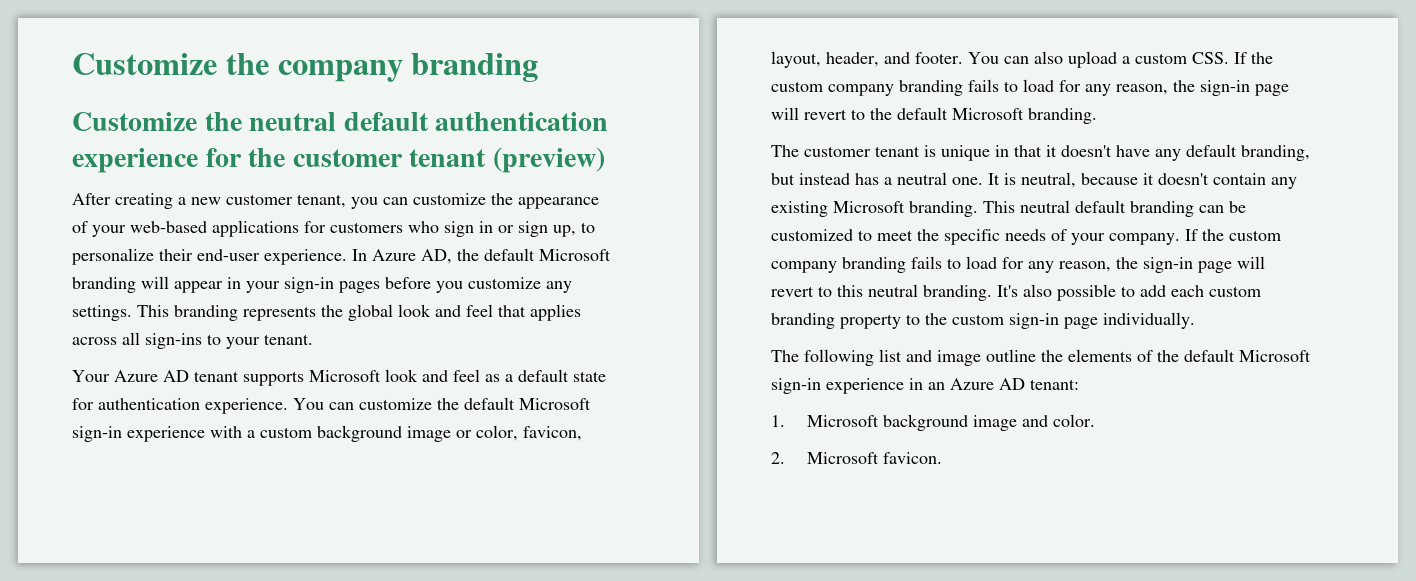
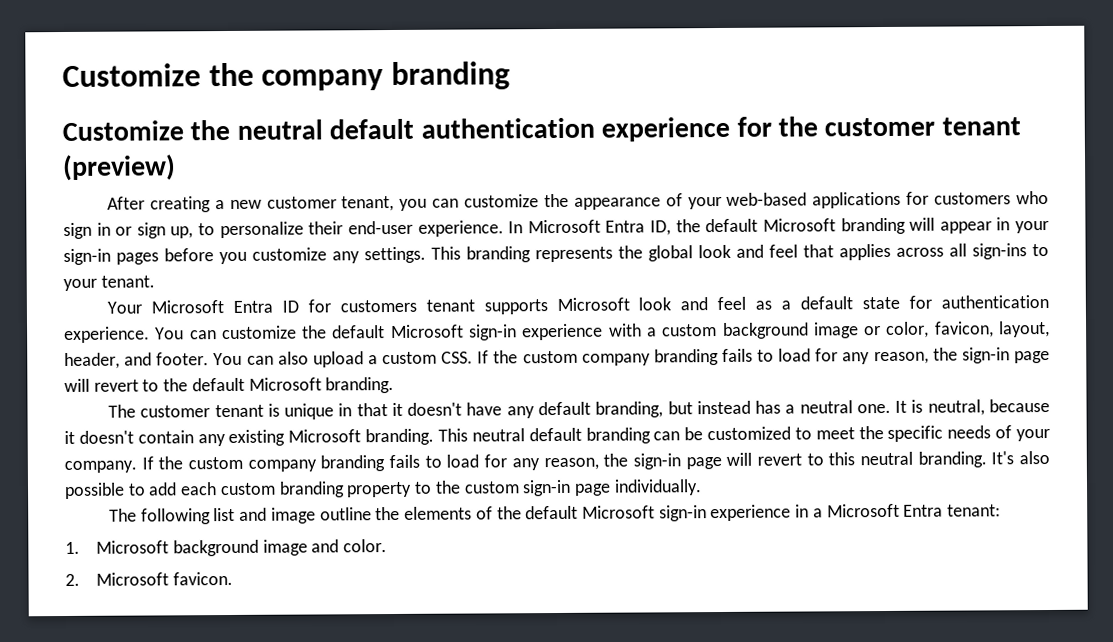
- In Azure AD, the default Microsoft branding will appear in your sign-in pages before you customize any settings.
+ In Microsoft Entra ID, the default Microsoft branding will appear in your sign-in pages before you customize any settings.
- Your Azure AD tenant supports Microsoft look and feel as a default state for authentication experience.
+ Your Microsoft Entra ID for customers tenant supports Microsoft look and feel as a default state for authentication experience.
- The following list and image outline the elements of the default Microsoft sign-in experience in an Azure AD tenant:
+ The following list and image outline the elements of the default Microsoft sign-in experience in a Microsoft Entra tenant:

